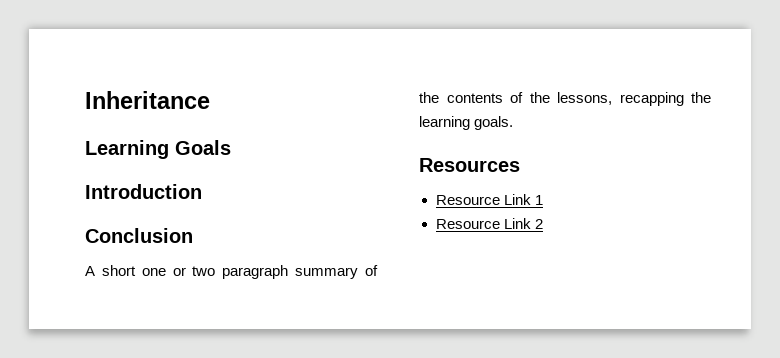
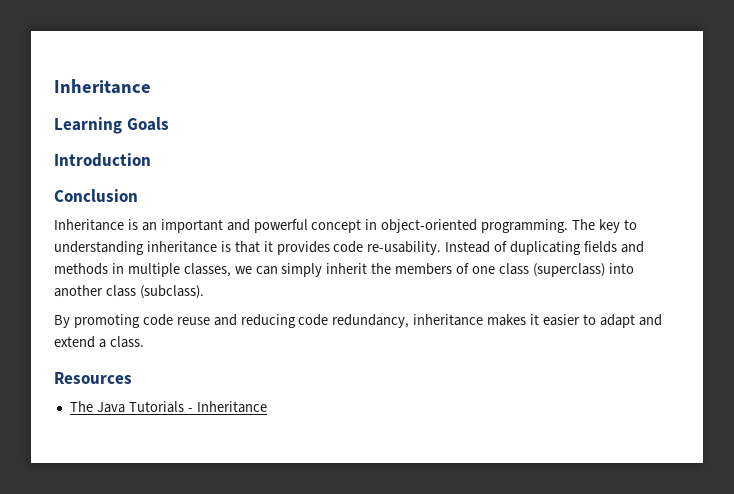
- A short one or two paragraph summary of the contents of the lessons, recapping the learning goals.
+ Inheritance is an important and powerful concept in object-oriented programming. The key to understanding inheritance is that it provides code re-usability. Instead of duplicating fields and methods in multiple classes, we can simply inherit the members of one class (superclass) into another class (subclass).
+ By promoting code reuse and reducing code redundancy, inheritance makes it easier to adapt and extend a class.
  Resources
- Resource Link 1
- Resource Link 2
+ The Java Tutorials - Inheritance

